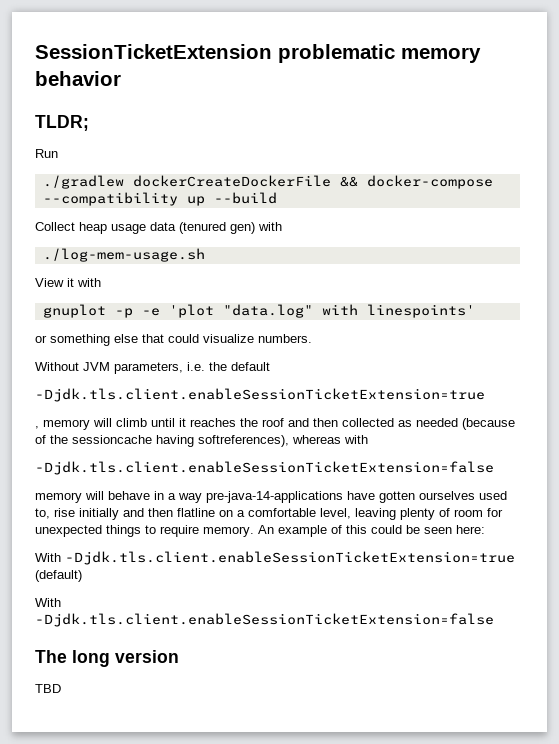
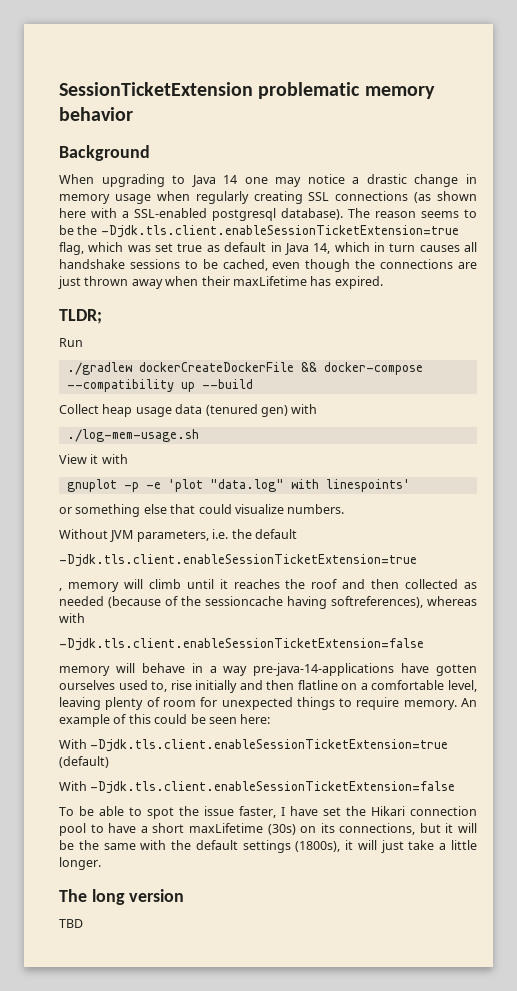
+ Background
+ When upgrading to Java 14 one may notice a drastic change in memory usage when regularly creating SSL connections (as shown here with a SSL-enabled postgresql database). The reason seems to be the -Djdk.tls.client.enableSessionTicketExtension=true flag, which was set true as default in Java 14, which in turn causes all handshake sessions to be cached, even though the connections are just thrown away when their maxLifetime has expired.
+ To be able to spot the issue faster, I have set the Hikari connection pool to have a short maxLifetime (30s) on its connections, but it will be the same with the default settings (1800s), it will just take a little longer.

